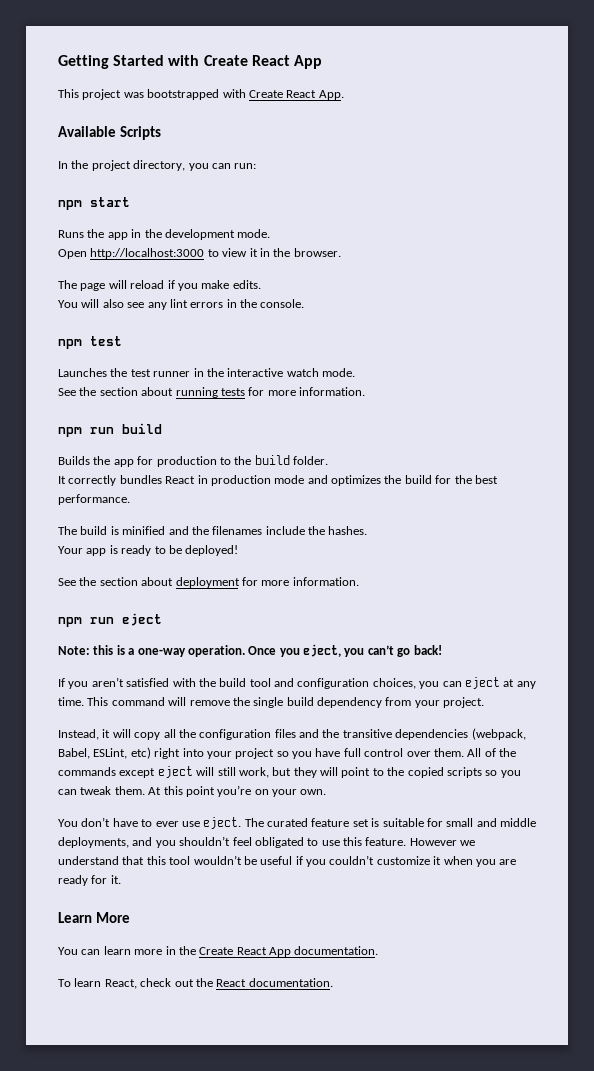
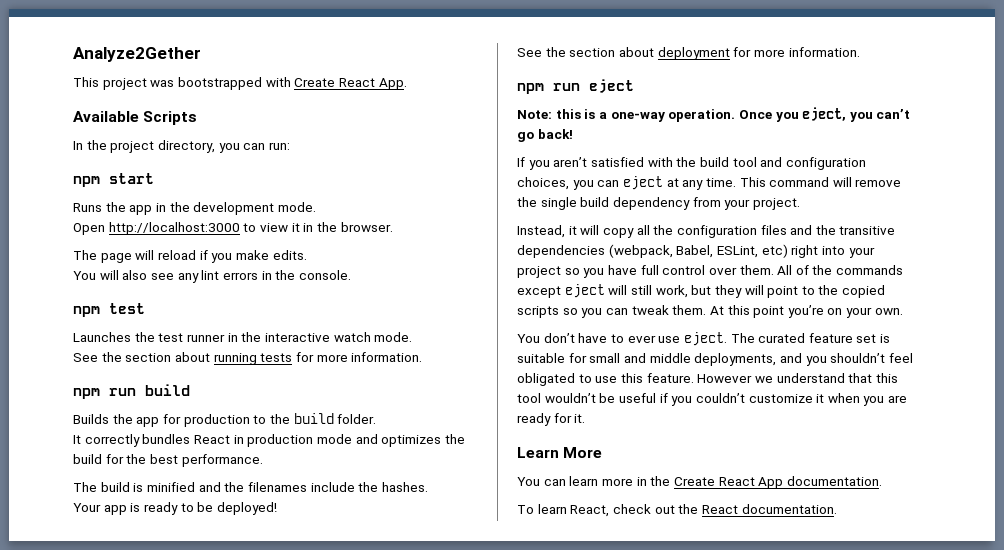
- Getting Started with Create React App
+ Analyze2Gether

